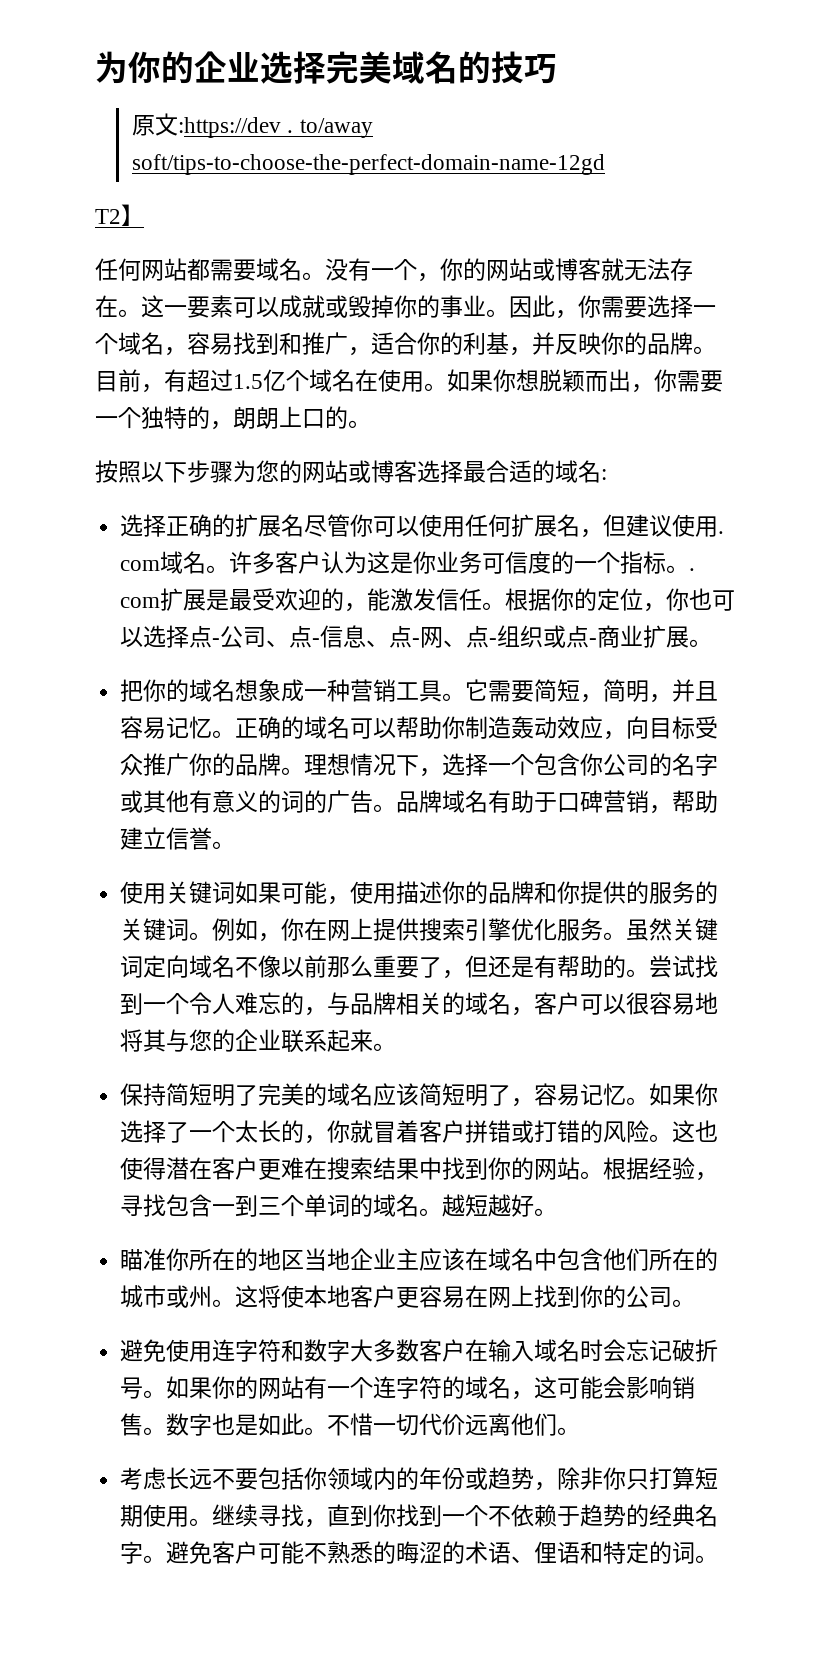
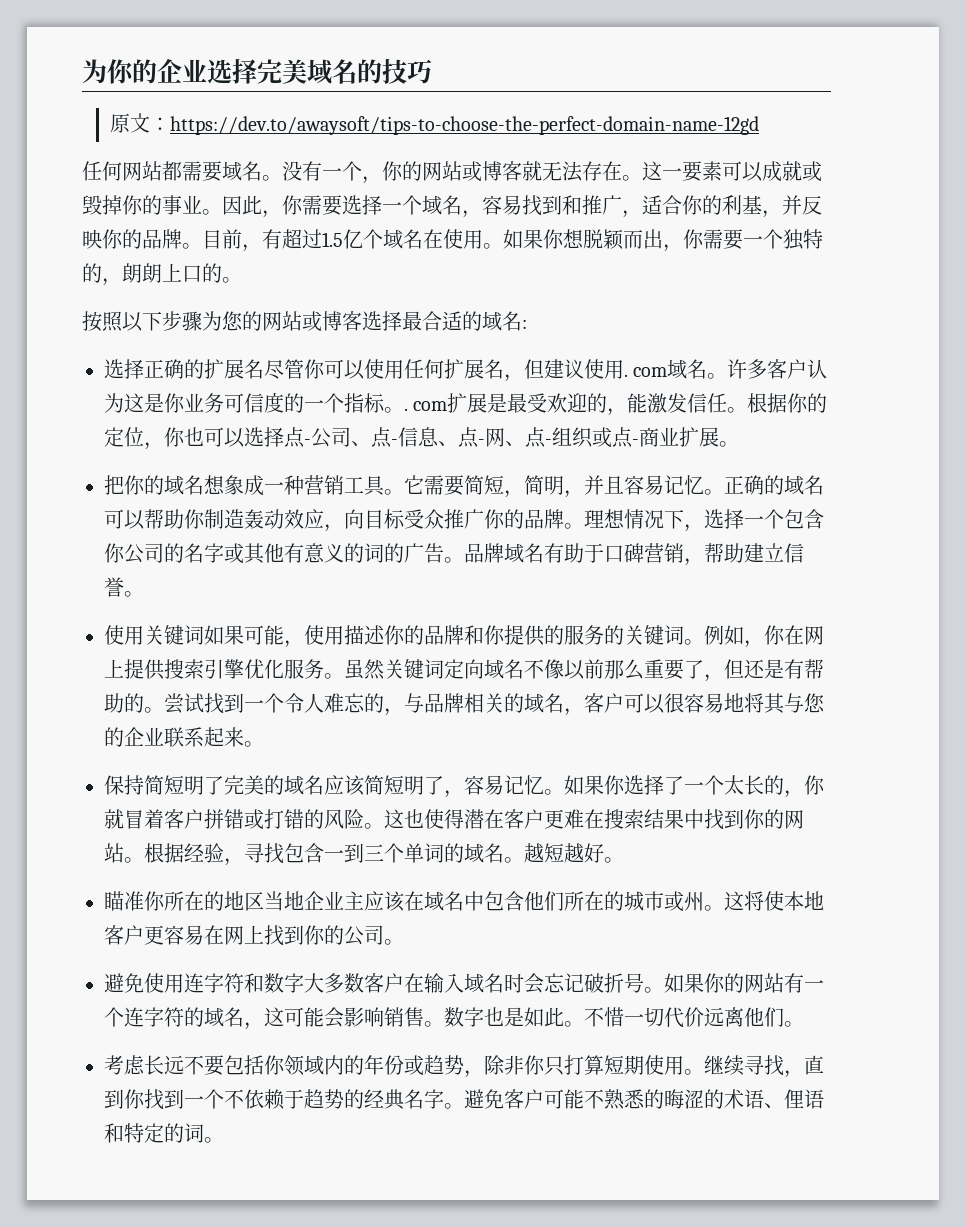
- 原文:https://dev . to/away soft/tips-to-choose-the-perfect-domain-name-12gd
- T2】
+ 原文：https://dev.to/awaysoft/tips-to-choose-the-perfect-domain-name-12gd

